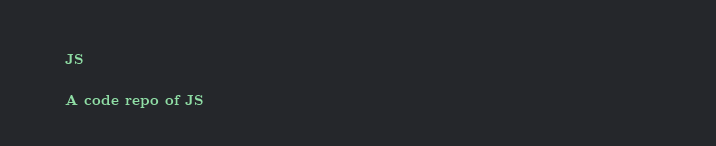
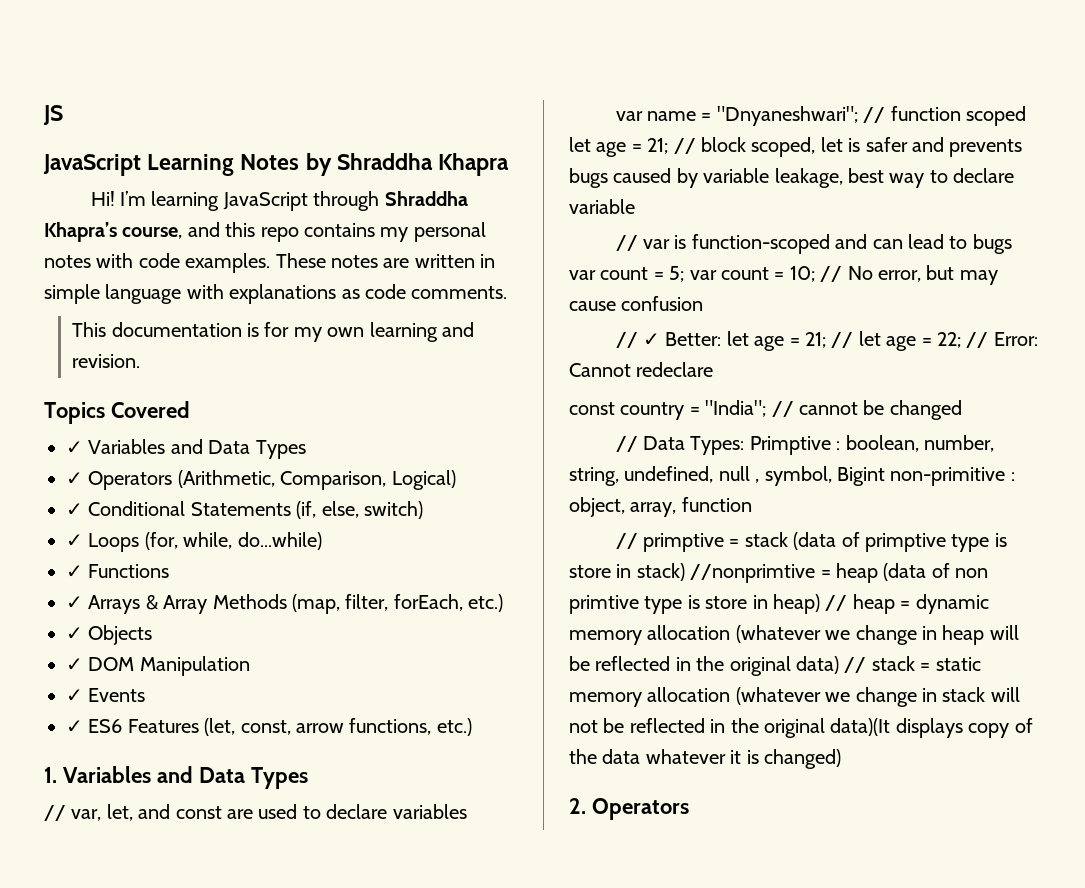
- A code repo of JS
+ JavaScript Learning Notes by Shraddha Khapra
+ Hi! I’m learning JavaScript through Shraddha Khapra’s course, and this repo contains my personal notes with code examples. These notes are written in simple language with explanations as code comments.
+ This documentation is for my own learning and revision.
+ Topics Covered
+ ✓ Variables and Data Types
+ ✓ Operators (Arithmetic, Comparison, Logical)
+ ✓ Conditional Statements (if, else, switch)
+ ✓ Loops (for, while, do...while)
+ ✓ Functions
+ ✓ Arrays & Array Methods (map, filter, forEach, etc.)
+ ✓ Objects
+ ✓ DOM Manipulation
+ ✓ Events
+ ✓ ES6 Features (let, const, arrow functions, etc.)
+ 1. Variables and Data Types
+ // var, let, and const are used to declare variables
+ var name = "Dnyaneshwari"; // function scoped let age = 21; // block scoped, let is safer and prevents bugs caused by variable leakage, best way to declare variable
+ // var is function-scoped and can lead to bugs var count = 5; var count = 10; // No error, but may cause confusion
+ // ✓ Better: let age = 21; // let age = 22; // Error: Cannot redeclare
+ const country = "India"; // cannot be changed
+ // Data Types: Primptive : boolean, number, string, undefined, null , symbol, Bigint non-primitive : object, array, function
+ // primptive = stack (data of primptive type is store in stack) //nonprimtive = heap (data of non primtive type is store in heap) // heap = dynamic memory allocation (whatever we change in heap will be reflected in the original data) // stack = static memory allocation (whatever we change in stack will not be reflected in the original data)(It displays copy of the data whatever it is changed)
+ 2. Operators

